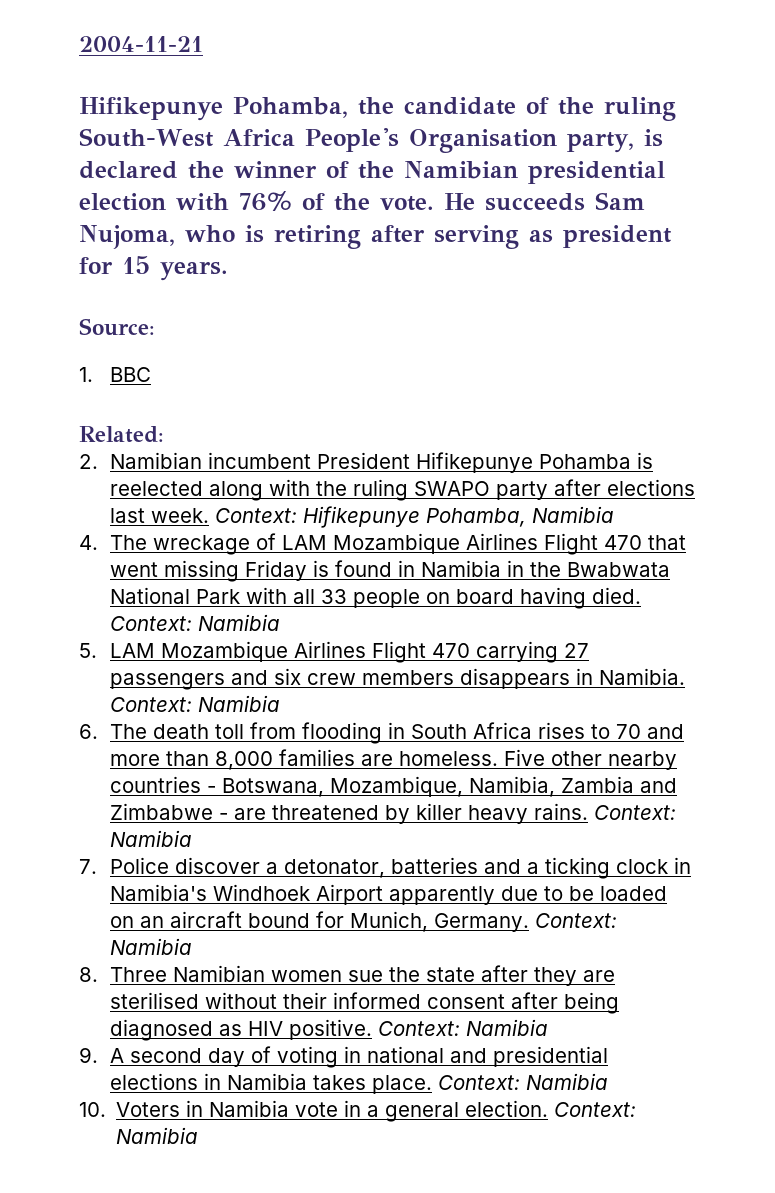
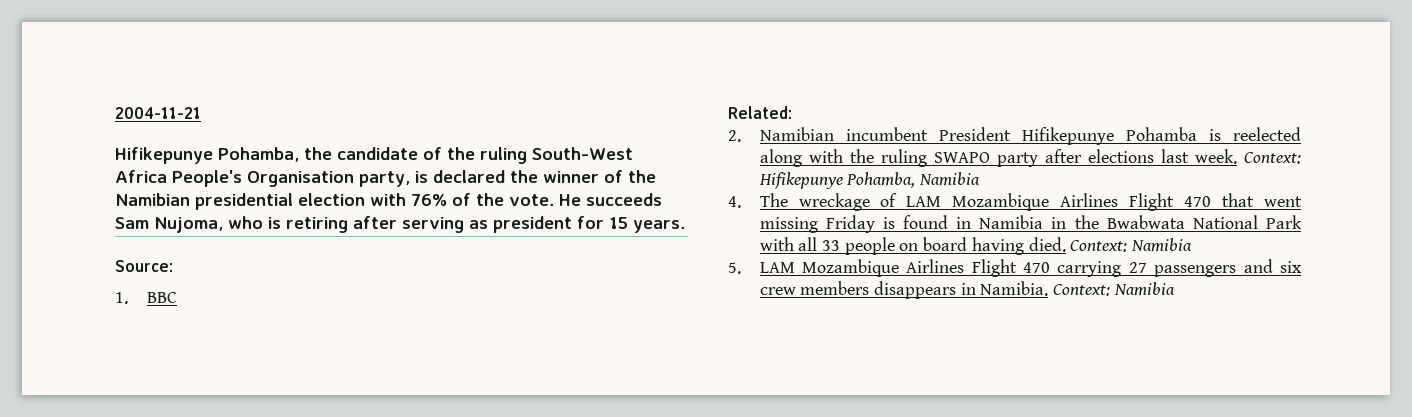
- 6. The death toll from flooding in South Africa rises to 70 and more than 8,000 families are homeless. Five other nearby countries - Botswana, Mozambique, Namibia, Zambia and Zimbabwe - are threatened by killer heavy rains. Context: Namibia
- 7. Police discover a detonator, batteries and a ticking clock in Namibia's Windhoek Airport apparently due to be loaded on an aircraft bound for Munich, Germany. Context: Namibia
- 8. Three Namibian women sue the state after they are sterilised without their informed consent after being diagnosed as HIV positive. Context: Namibia
- 9. A second day of voting in national and presidential elections in Namibia takes place. Context: Namibia
- 10. Voters in Namibia vote in a general election. Context: Namibia

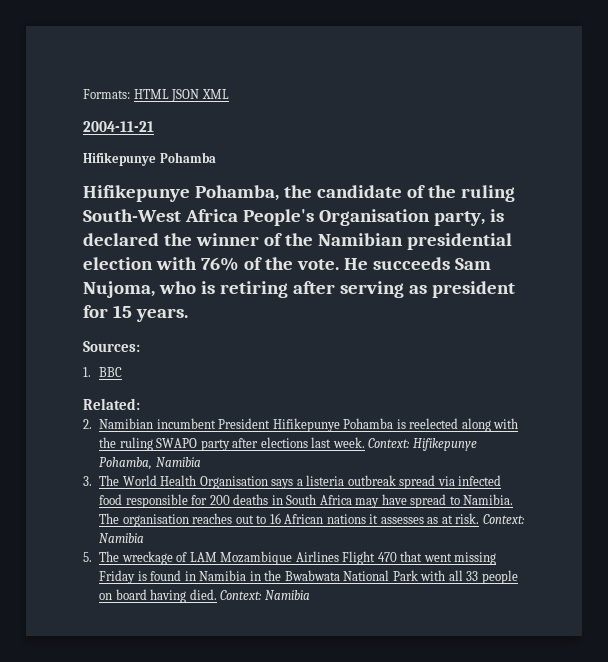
+ Formats: HTML JSON XML
  2004-11-21
+ Hifikepunye Pohamba
- Source:
+ Sources:
- 4. The wreckage of LAM Mozambique Airlines Flight 470 that went missing Friday is found in Namibia in the Bwabwata National Park with all 33 people on board having died.
+ 3. The World Health Organisation says a listeria outbreak spread via infected food responsible for 200 deaths in South Africa may have spread to Namibia. The organisation reaches out to 16 African nations it assesses as at risk. Context: Namibia
+ 5. The wreckage of LAM Mozambique Airlines Flight 470 that went missing Friday is found in Namibia in the Bwabwata National Park with all 33 people on board having died.
- 5. LAM Mozambique Airlines Flight 470 carrying 27 passengers and six crew members disappears in Namibia. Context: Namibia

